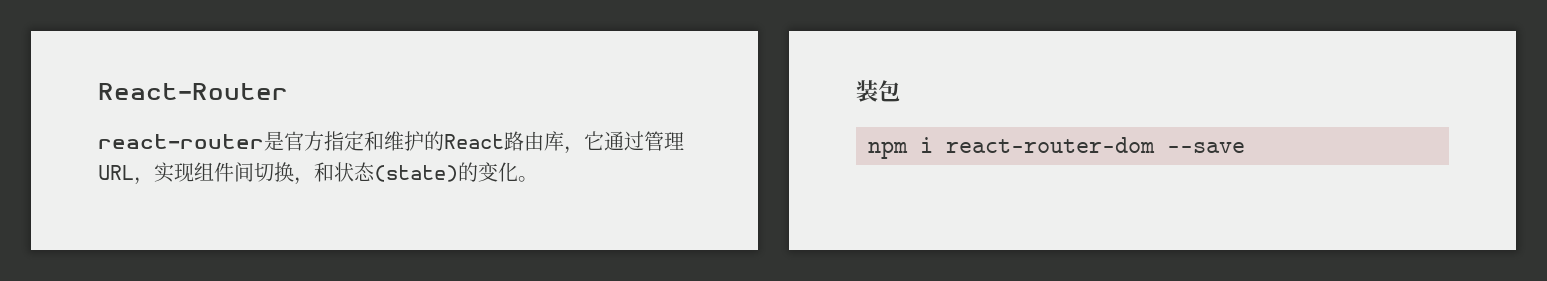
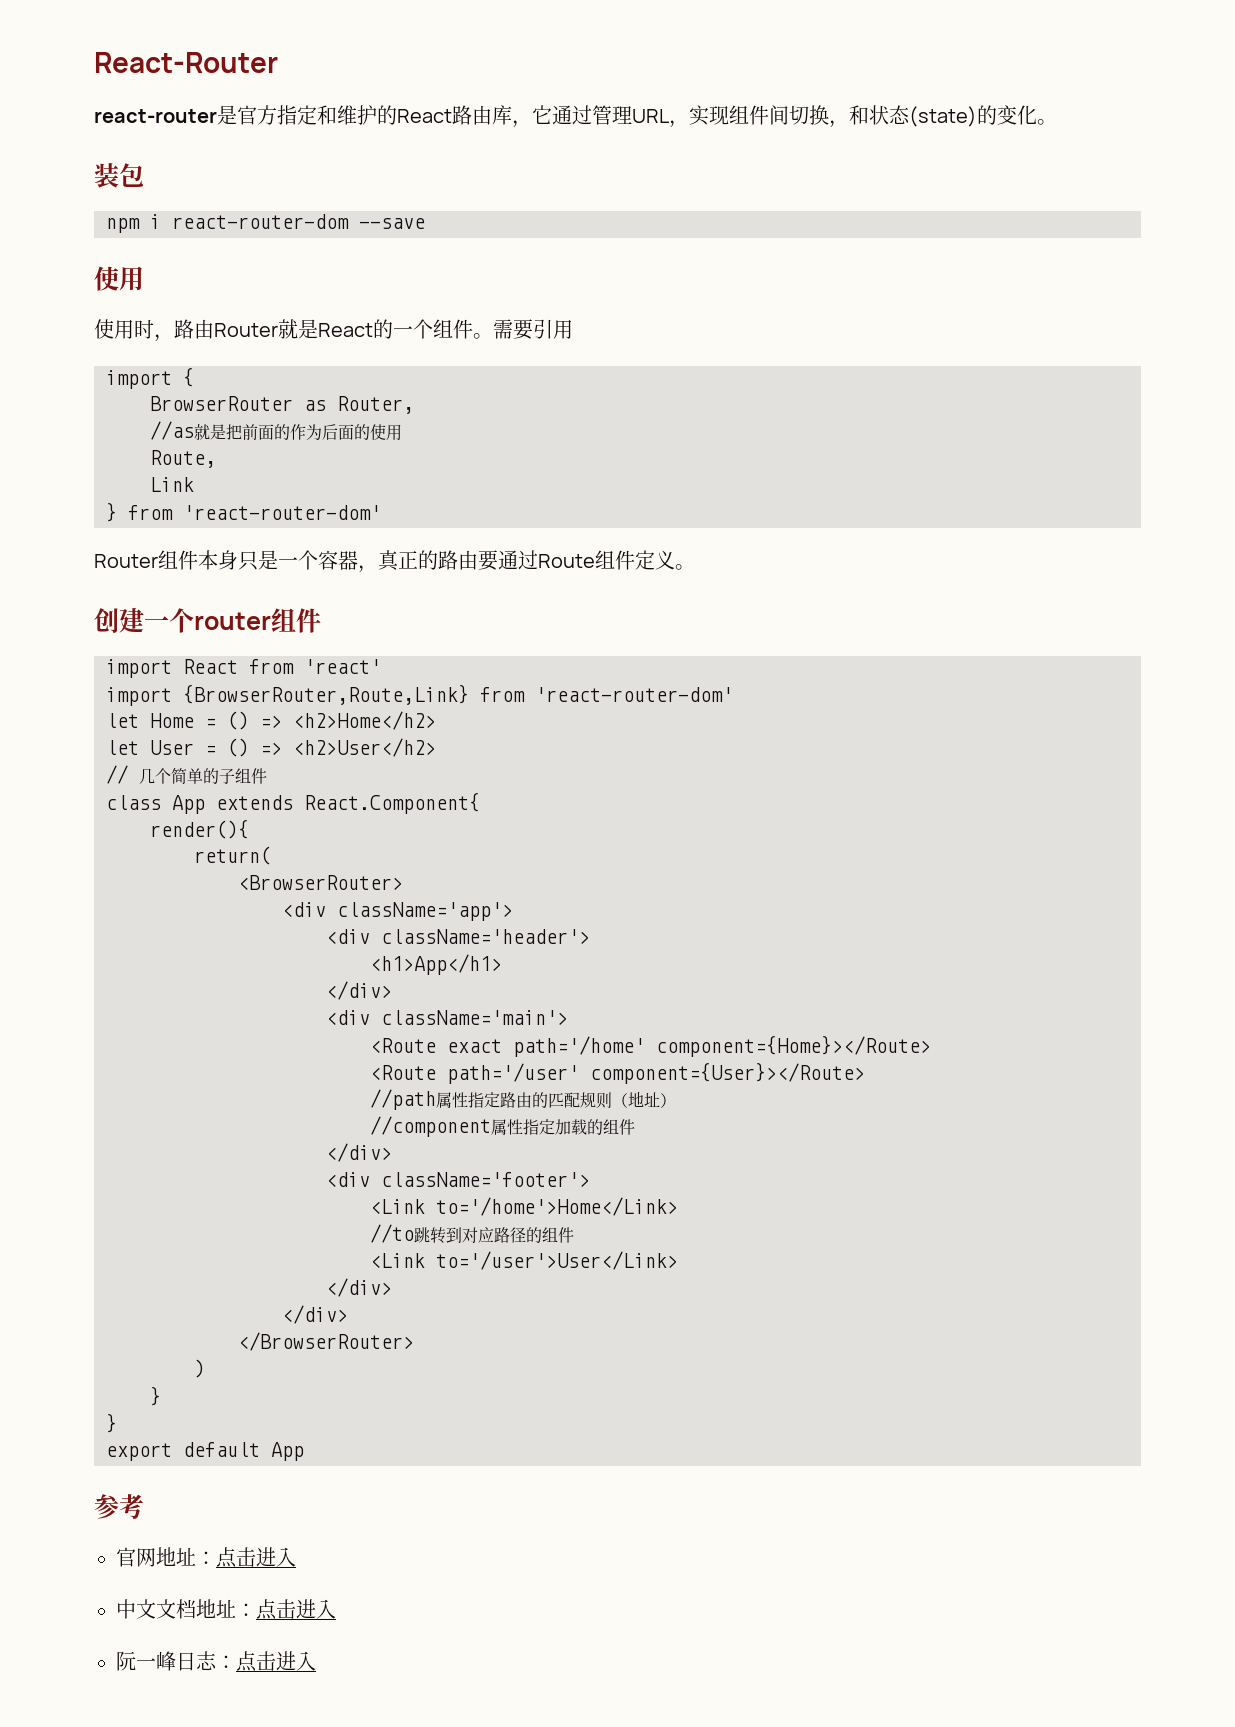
  npm i react-router-dom --save
+ 使用
+ 使用时，路由Router就是React的一个组件。需要引用
+ import {
+ BrowserRouter as Router,
+ //as就是把前面的作为后面的使用
+ Route,
+ Link
+ } from 'react-router-dom'
+ Router组件本身只是一个容器，真正的路由要通过Route组件定义。
+ 创建一个router组件
+ import React from 'react'
+ import {BrowserRouter,Route,Link} from 'react-router-dom'
+ let Home = () => <h2>Home</h2>
+ let User = () => <h2>User</h2>
+ // 几个简单的子组件
+ class App extends React.Component{
+ render(){
+ return(
+ <BrowserRouter>
+ <div className='app'>
+ <div className='header'>
+ <h1>App</h1>
+ </div>
+ <div className='main'>
+ <Route exact path='/home' component={Home}></Route>
+ <Route path='/user' component={User}></Route>
+ //path属性指定路由的匹配规则（地址）
+ //component属性指定加载的组件
+ </div>
+ <div className='footer'>
+ <Link to='/home'>Home</Link>
+ //to跳转到对应路径的组件
+ <Link to='/user'>User</Link>
+ </div>
+ </div>
+ </BrowserRouter>
+ )
+ }
+ }
+ export default App
+ 参考
+ 官网地址：点击进入
+ 中文文档地址：点击进入
+ 阮一峰日志：点击进入

